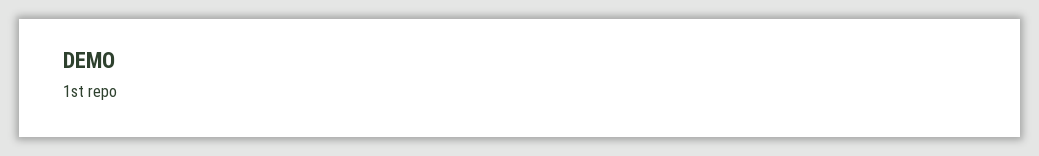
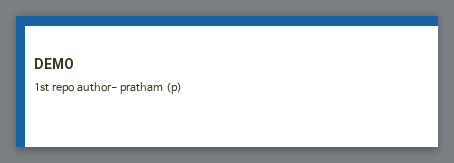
- 1st repo
+ 1st repo author- pratham (p)

